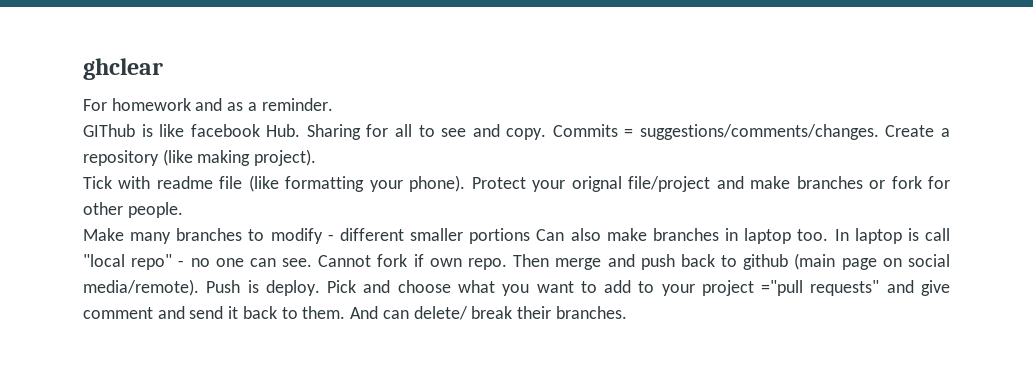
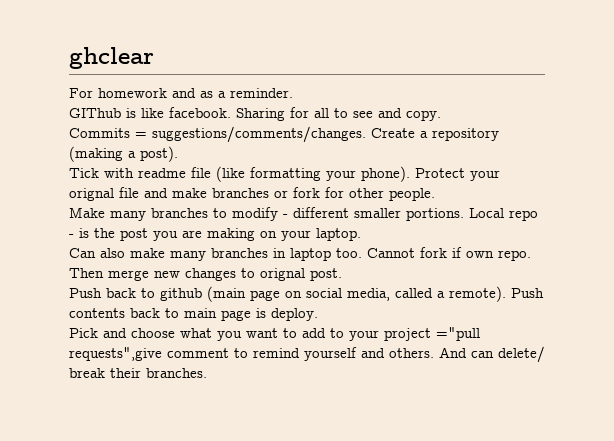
- GIThub is like facebook Hub. Sharing for all to see and copy. Commits = suggestions/comments/changes.
+ GIThub is like facebook. Sharing for all to see and copy.
+ Commits = suggestions/comments/changes.
- Create a repository (like making project).
+ Create a repository (making a post).
- Protect your orignal file/project and make branches or fork for other people.
+ Protect your orignal file and make branches or fork for other people.
- Make many branches to modify - different smaller portions Can also make branches in laptop too.
+ Make many branches to modify - different smaller portions. Local repo - is the post you are making on your laptop.
+ Can also make many branches in laptop too.
- In laptop is call "local repo" - no one can see.
- Then merge and push back to github (main page on social media/remote). Push is deploy. Pick and choose what you want to add to your project ="pull requests" and give comment and send it back to them.
+ Then merge new changes to orignal post.
+ Push back to github (main page on social media, called a remote). Push contents back to main page is deploy.
+ Pick and choose what you want to add to your project ="pull requests",give comment to remind yourself and others.

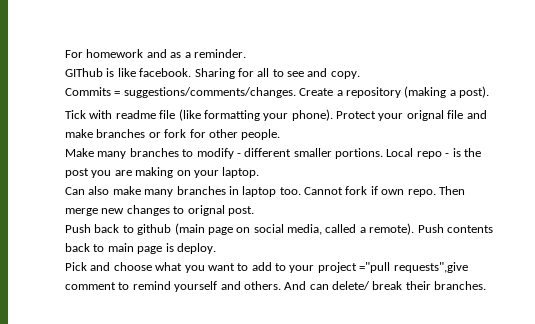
- ghclear

